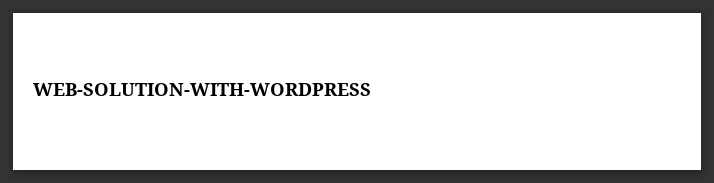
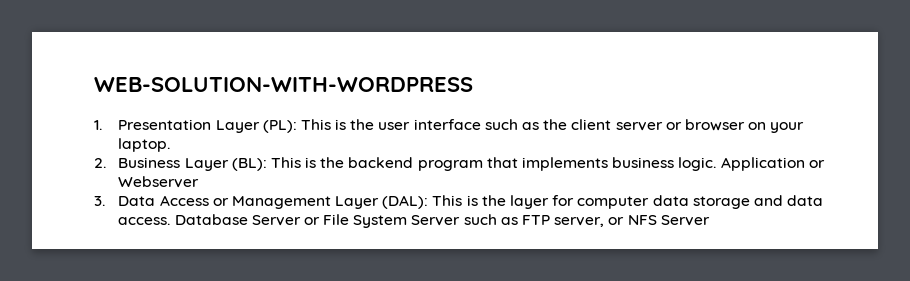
+ 1. Presentation Layer (PL): This is the user interface such as the client server or browser on your laptop.
+ 2. Business Layer (BL): This is the backend program that implements business logic. Application or Webserver
+ 3. Data Access or Management Layer (DAL): This is the layer for computer data storage and data access. Database Server or File System Server such as FTP server, or NFS Server

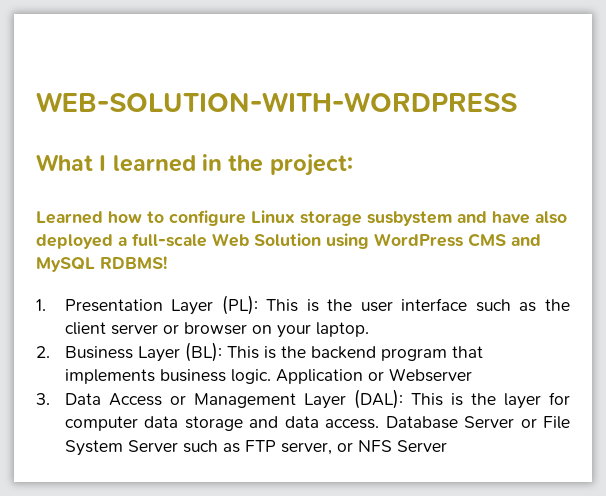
+ What I learned in the project:
+ Learned how to configure Linux storage susbystem and have also deployed a full-scale Web Solution using WordPress CMS and MySQL RDBMS!

